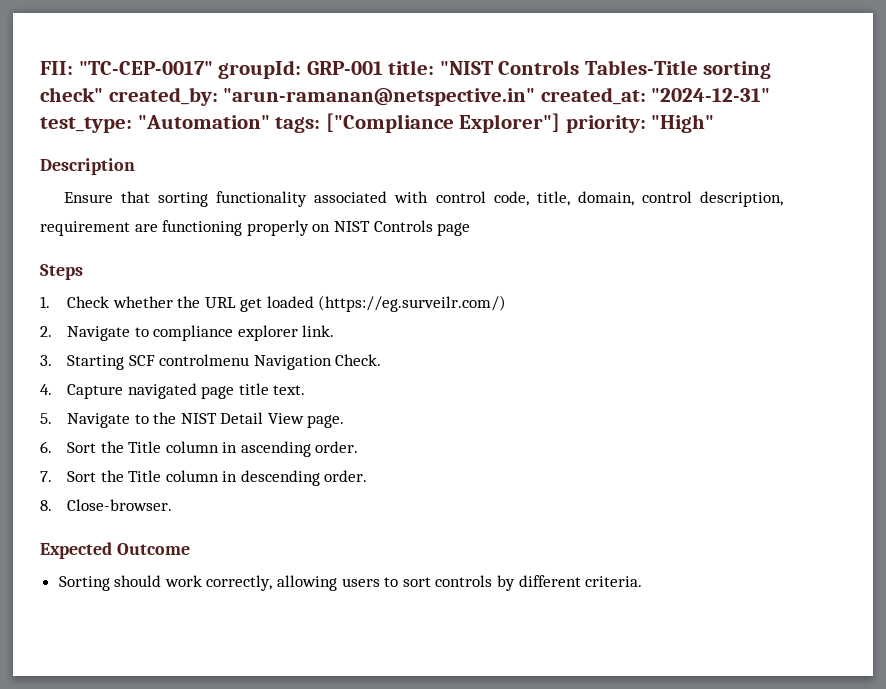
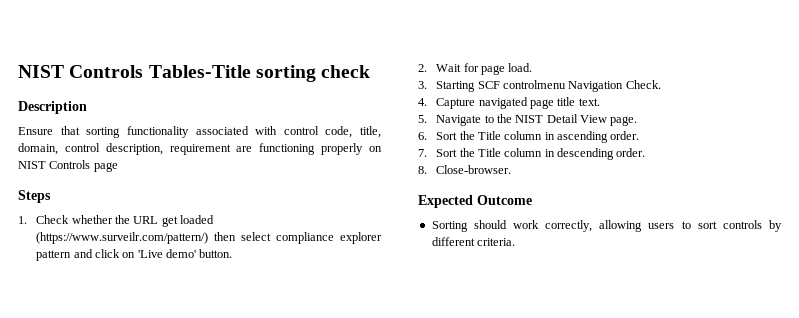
- FII: "TC-CEP-0017" groupId: GRP-001 title: "NIST Controls Tables-Title sorting check" created_by: "arun-ramanan@netspective.in" created_at: "2024-12-31" test_type: "Automation" tags: ["Compliance Explorer"] priority: "High"
+ NIST Controls Tables-Title sorting check
- 1. Check whether the URL get loaded (https://eg.surveilr.com/)
- 2. Navigate to compliance explorer link.
+ 1. Check whether the URL get loaded (https://www.surveilr.com/pattern/) then select compliance explorer pattern and click on 'Live demo' button.
+ 2. Wait for page load.

